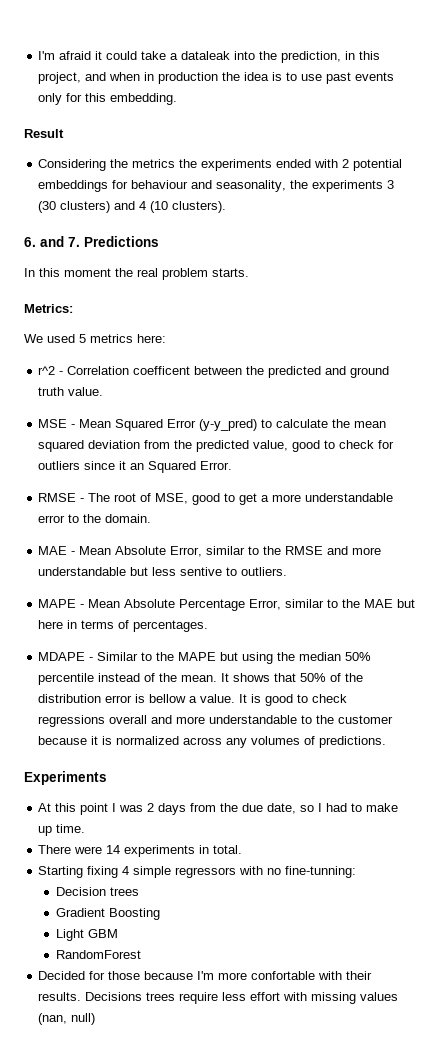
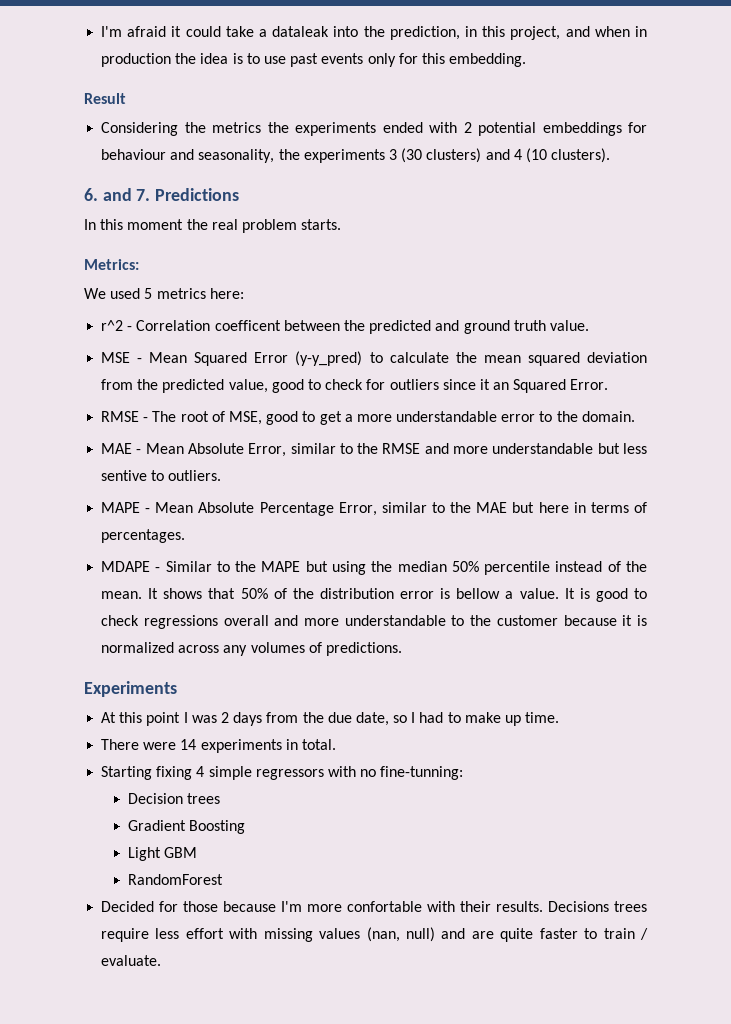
- Decisions trees require less effort with missing values (nan, null)
+ Decisions trees require less effort with missing values (nan, null) and are quite faster to train / evaluate.

